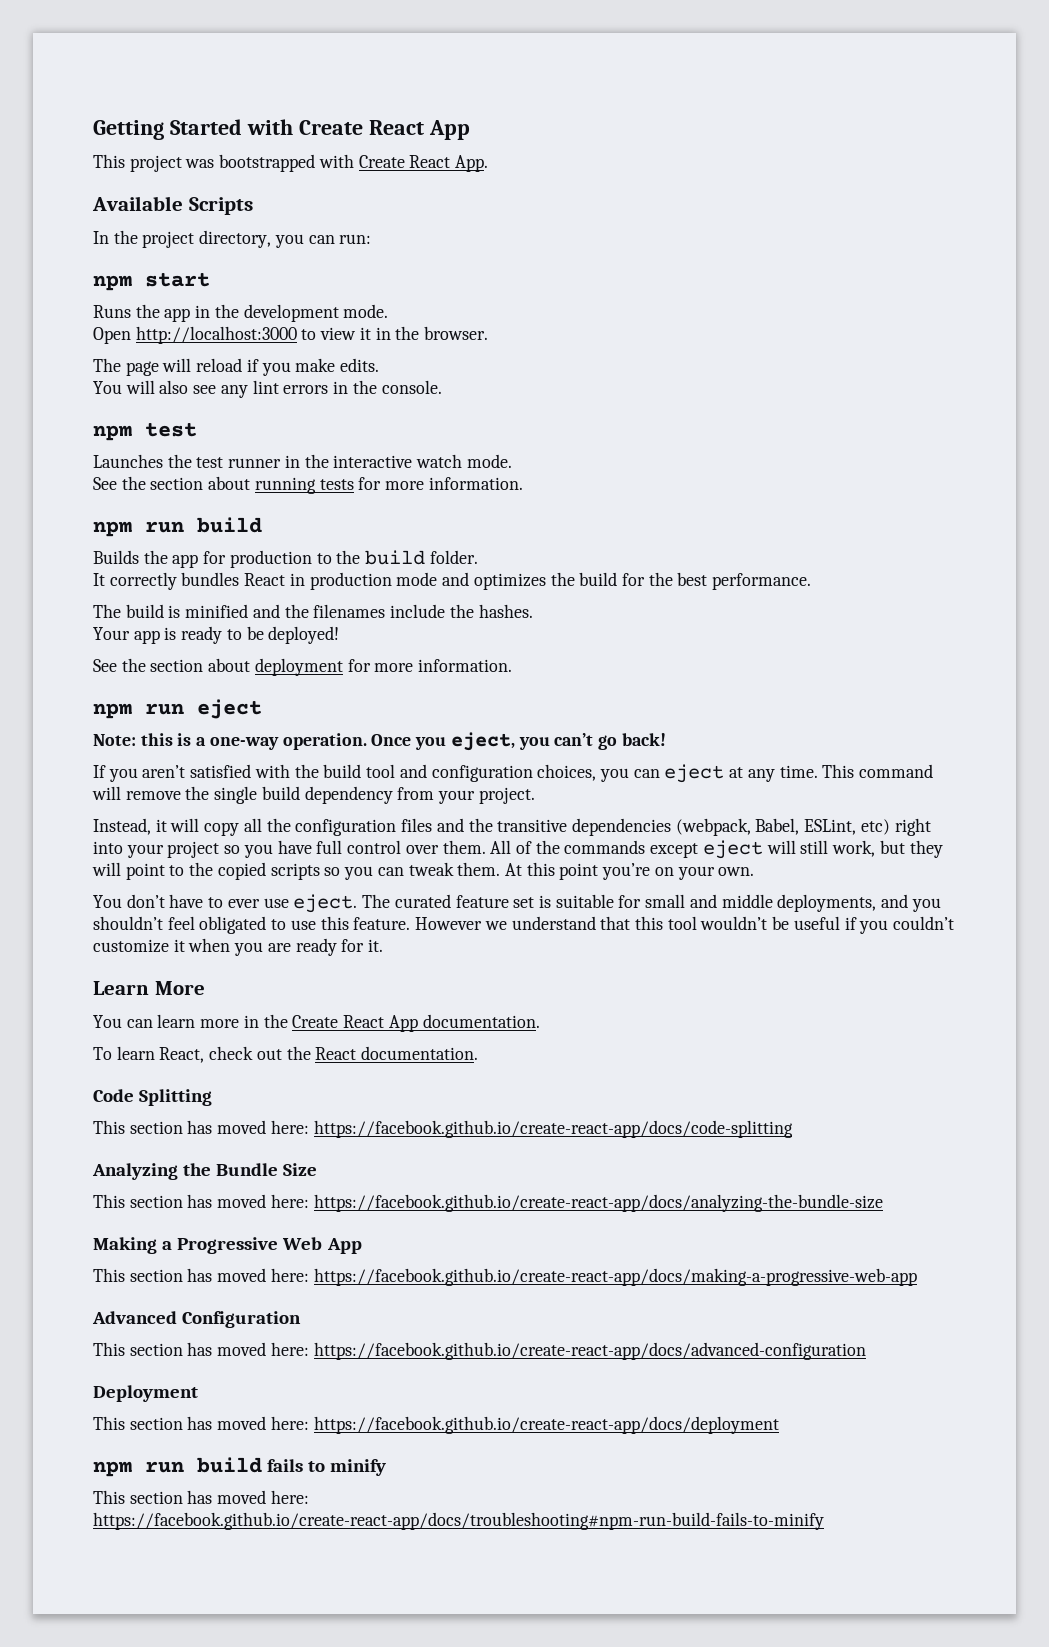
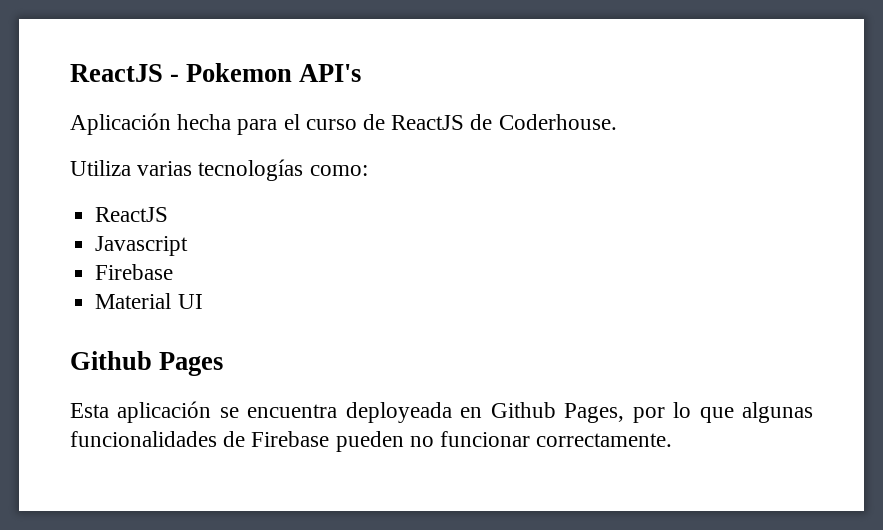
- Getting Started with Create React App
- This project was bootstrapped with Create React App.
- Available Scripts
- In the project directory, you can run:
- npm start
- Runs the app in the development mode.
- Open http://localhost:3000 to view it in the browser.
- The page will reload if you make edits.
- You will also see any lint errors in the console.
- npm test
- Launches the test runner in the interactive watch mode.
- See the section about running tests for more information.
- npm run build
- Builds the app for production to the build folder.
- It correctly bundles React in production mode and optimizes the build for the best performance.
- The build is minified and the filenames include the hashes.
- Your app is ready to be deployed!
- See the section about deployment for more information.
- npm run eject
- Note: this is a one-way operation. Once you eject, you can’t go back!
- If you aren’t satisfied with the build tool and configuration choices, you can eject at any time. This command will remove the single build dependency from your project.
- Instead, it will copy all the configuration files and the transitive dependencies (webpack, Babel, ESLint, etc) right into your project so you have full control over them. All of the commands except eject will still work, but they will point to the copied scripts so you can tweak them. At this point you’re on your own.
- You don’t have to ever use eject. The curated feature set is suitable for small and middle deployments, and you shouldn’t feel obligated to use this feature. However we understand that this tool wouldn’t be useful if you couldn’t customize it when you are ready for it.
- Learn More
- You can learn more in the Create React App documentation.
- To learn React, check out the React documentation.
- Code Splitting
- This section has moved here: https://facebook.github.io/create-react-app/docs/code-splitting
- Analyzing the Bundle Size
- This section has moved here: https://facebook.github.io/create-react-app/docs/analyzing-the-bundle-size
- Making a Progressive Web App
- This section has moved here: https://facebook.github.io/create-react-app/docs/making-a-progressive-web-app
- Advanced Configuration
- This section has moved here: https://facebook.github.io/create-react-app/docs/advanced-configuration
- Deployment
- This section has moved here: https://facebook.github.io/create-react-app/docs/deployment
- npm run build fails to minify
- This section has moved here: https://facebook.github.io/create-react-app/docs/troubleshooting#npm-run-build-fails-to-minify
+ ReactJS - Pokemon API's
+ Aplicación hecha para el curso de ReactJS de Coderhouse.
+ Utiliza varias tecnologías como:
+ ReactJS
+ Javascript
+ Firebase
+ Material UI
+ Github Pages
+ Esta aplicación se encuentra deployeada en Github Pages, por lo que algunas funcionalidades de Firebase pueden no funcionar correctamente.

